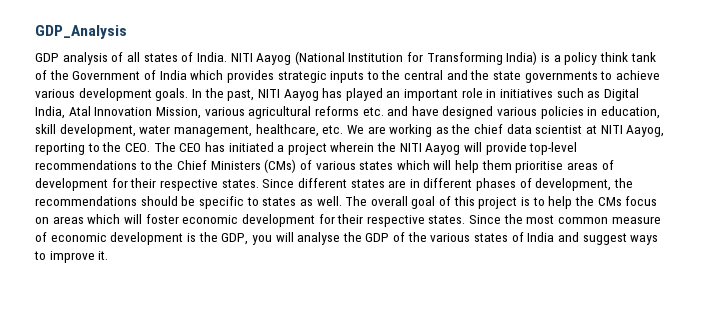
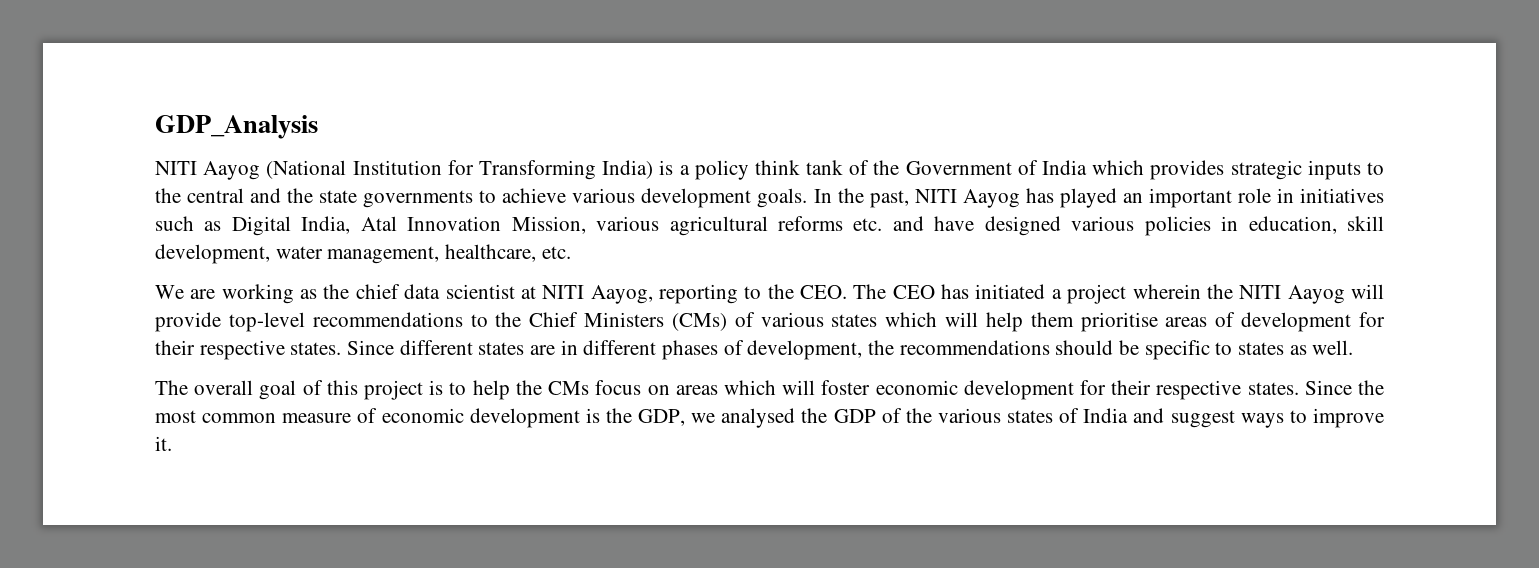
- GDP analysis of all states of India.
- In the past, NITI Aayog has played an important role in initiatives such as Digital India, Atal Innovation Mission, various agricultural reforms etc. and have designed various policies in education, skill development, water management, healthcare, etc. We are working as the chief data scientist at NITI Aayog, reporting to the CEO. The CEO has initiated a project wherein the NITI Aayog will provide top-level recommendations to the Chief Ministers (CMs) of various states which will help them prioritise areas of development for their respective states.
+ In the past, NITI Aayog has played an important role in initiatives such as Digital India, Atal Innovation Mission, various agricultural reforms etc. and have designed various policies in education, skill development, water management, healthcare, etc.
+ We are working as the chief data scientist at NITI Aayog, reporting to the CEO. The CEO has initiated a project wherein the NITI Aayog will provide top-level recommendations to the Chief Ministers (CMs) of various states which will help them prioritise areas of development for their respective states.
- Since different states are in different phases of development, the recommendations should be specific to states as well. The overall goal of this project is to help the CMs focus on areas which will foster economic development for their respective states.
+ Since different states are in different phases of development, the recommendations should be specific to states as well.
+ The overall goal of this project is to help the CMs focus on areas which will foster economic development for their respective states.
- Since the most common measure of economic development is the GDP, you will analyse the GDP of the various states of India and suggest ways to improve it.
+ Since the most common measure of economic development is the GDP, we analysed the GDP of the various states of India and suggest ways to improve it.

